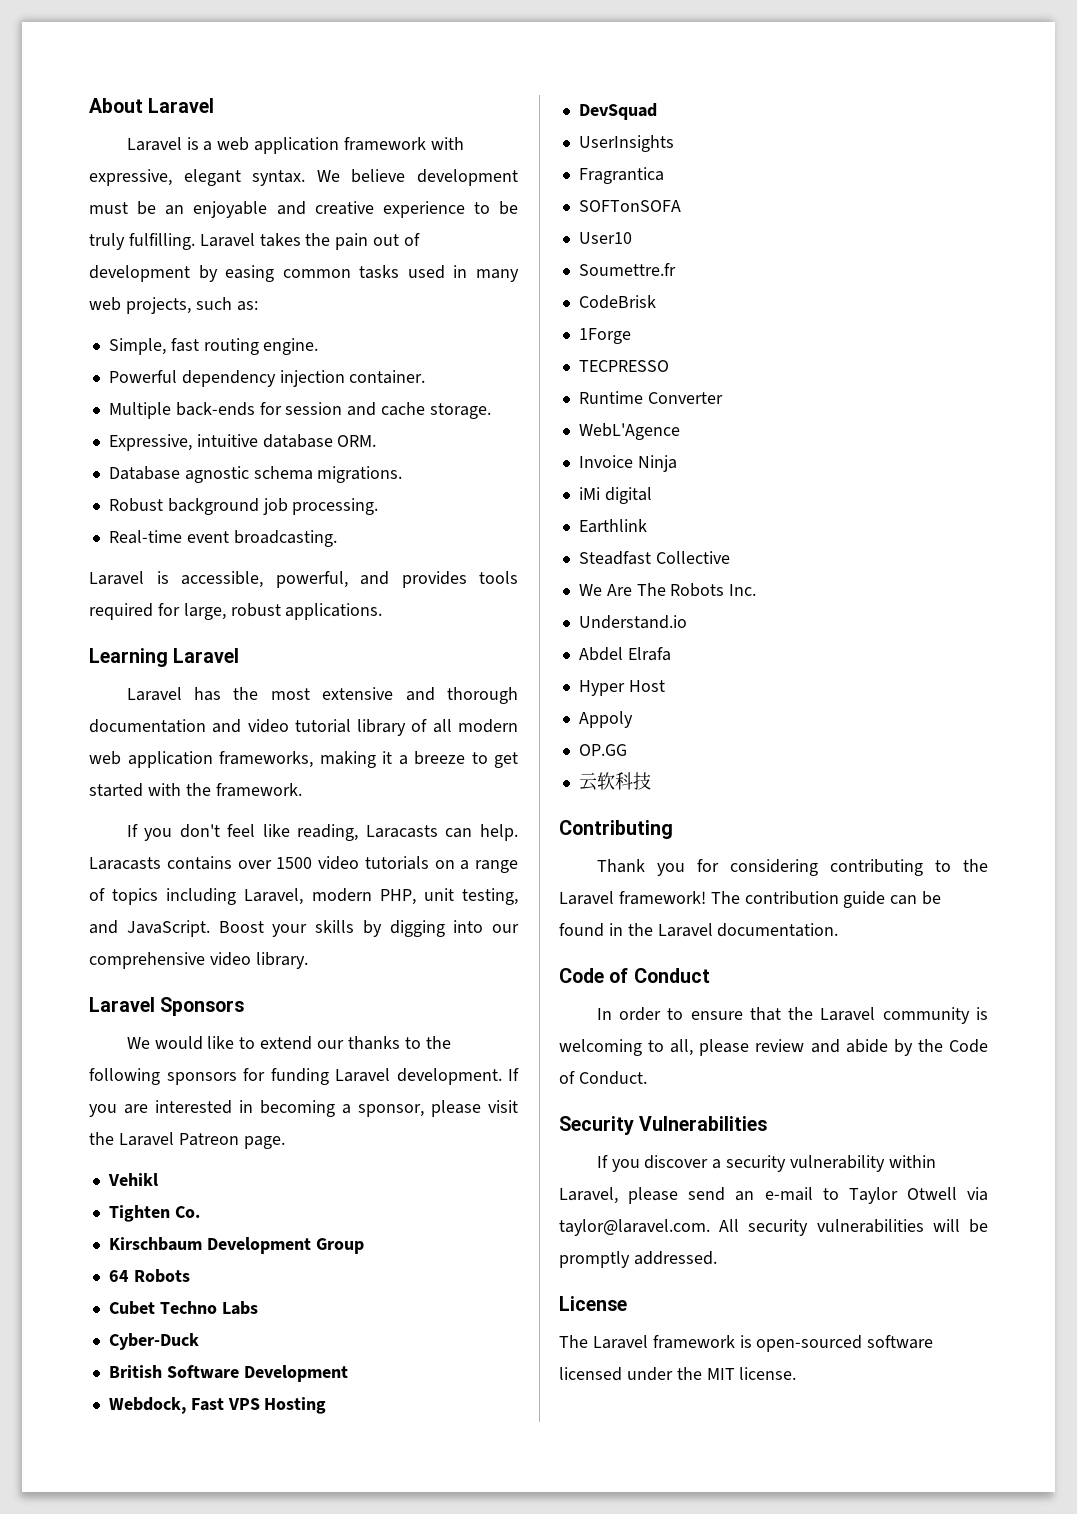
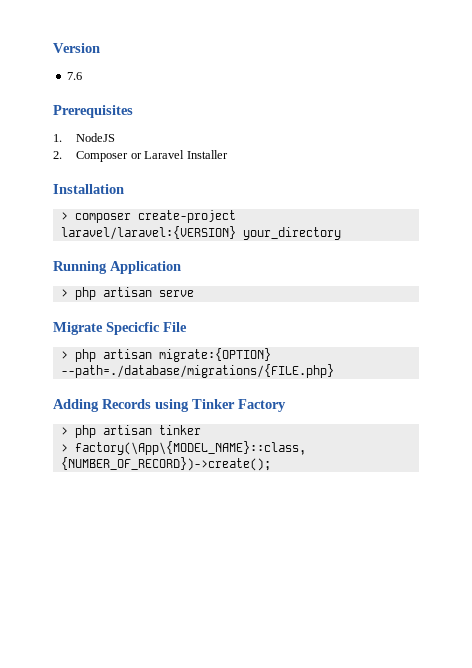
- About Laravel
- Laravel is a web application framework with expressive, elegant syntax. We believe development must be an enjoyable and creative experience to be truly fulfilling. Laravel takes the pain out of development by easing common tasks used in many web projects, such as:
- Simple, fast routing engine.
- Powerful dependency injection container.
- Multiple back-ends for session and cache storage.
- Expressive, intuitive database ORM.
- Database agnostic schema migrations.
- Robust background job processing.
- Real-time event broadcasting.
- Laravel is accessible, powerful, and provides tools required for large, robust applications.
- Learning Laravel
- Laravel has the most extensive and thorough documentation and video tutorial library of all modern web application frameworks, making it a breeze to get started with the framework.
- If you don't feel like reading, Laracasts can help. Laracasts contains over 1500 video tutorials on a range of topics including Laravel, modern PHP, unit testing, and JavaScript. Boost your skills by digging into our comprehensive video library.
- Laravel Sponsors
- We would like to extend our thanks to the following sponsors for funding Laravel development. If you are interested in becoming a sponsor, please visit the Laravel Patreon page.
- Vehikl
- Tighten Co.
- Kirschbaum Development Group
- 64 Robots
- Cubet Techno Labs
- Cyber-Duck
- British Software Development
- Webdock, Fast VPS Hosting
- DevSquad
- UserInsights
- Fragrantica
- SOFTonSOFA
- User10
- Soumettre.fr
- CodeBrisk
- 1Forge
- TECPRESSO
- Runtime Converter
- WebL'Agence
- Invoice Ninja
- iMi digital
- Earthlink
- Steadfast Collective
- We Are The Robots Inc.
- Understand.io
- Abdel Elrafa
- Hyper Host
- Appoly
- OP.GG
- 云软科技
- Contributing
- Thank you for considering contributing to the Laravel framework! The contribution guide can be found in the Laravel documentation.
- Code of Conduct
- In order to ensure that the Laravel community is welcoming to all, please review and abide by the Code of Conduct.
- Security Vulnerabilities
- If you discover a security vulnerability within Laravel, please send an e-mail to Taylor Otwell via taylor@laravel.com. All security vulnerabilities will be promptly addressed.
- License
- The Laravel framework is open-sourced software licensed under the MIT license.
+ Version
+ 7.6
+ Prerequisites
+ 1. NodeJS
+ 2. Composer or Laravel Installer
+ Installation
+ > composer create-project laravel/laravel:{VERSION} your_directory
+ Running Application
+ > php artisan serve
+ Migrate Specicfic File
+ > php artisan migrate:{OPTION} --path=./database/migrations/{FILE.php}
+ Adding Records using Tinker Factory
+ > php artisan tinker
+ > factory(\App\{MODEL_NAME}::class, {NUMBER_OF_RECORD})->create();

